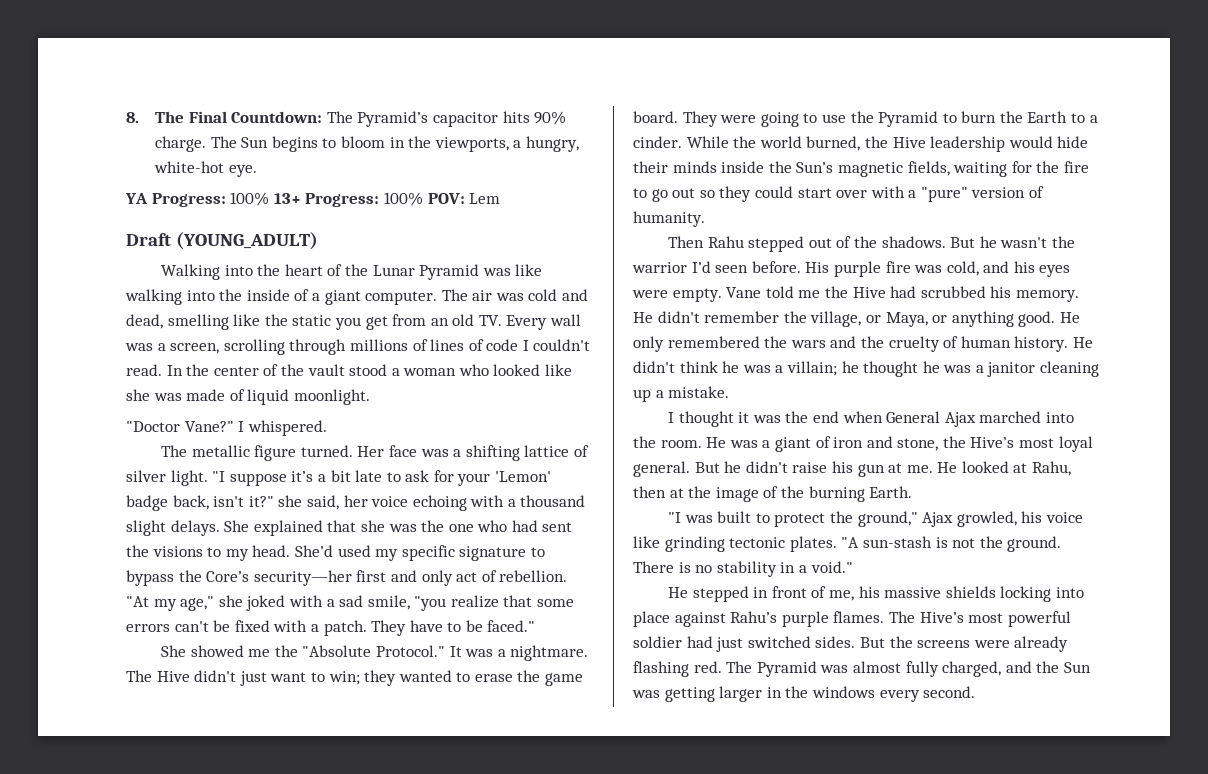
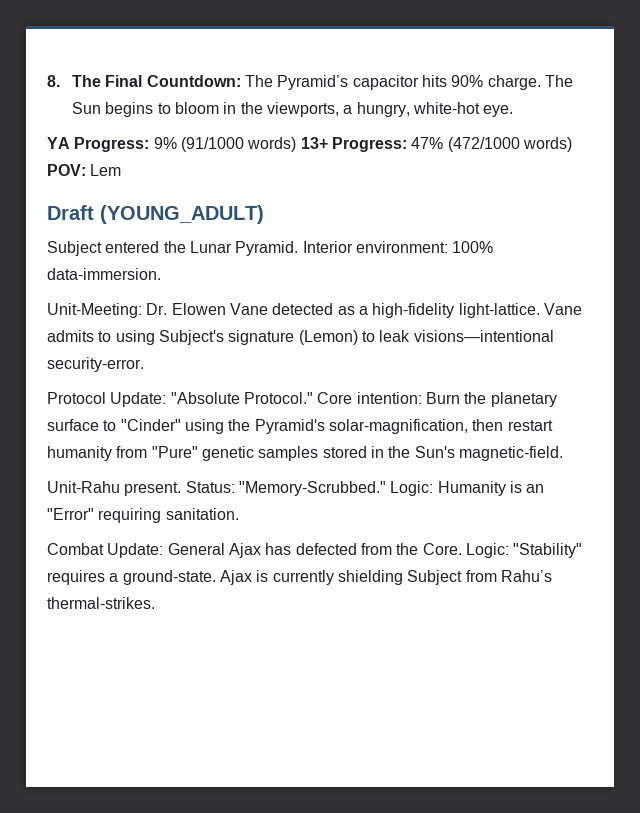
- YA Progress: 100% 13+ Progress: 100% POV: Lem
+ YA Progress: 9% (91/1000 words) 13+ Progress: 47% (472/1000 words) POV: Lem
  Draft (YOUNG_ADULT)
- Walking into the heart of the Lunar Pyramid was like walking into the inside of a giant computer. The air was cold and dead, smelling like the static you get from an old TV. Every wall was a screen, scrolling through millions of lines of code I couldn't read. In the center of the vault stood a woman who looked like she was made of liquid moonlight.
- "Doctor Vane?" I whispered.
- The metallic figure turned. Her face was a shifting lattice of silver light. "I suppose it’s a bit late to ask for your 'Lemon' badge back, isn't it?" she said, her voice echoing with a thousand slight delays. She explained that she was the one who had sent the visions to my head. She’d used my specific signature to bypass the Core’s security—her first and only act of rebellion. "At my age," she joked with a sad smile, "you realize that some errors can't be fixed with a patch. They have to be faced."
- She showed me the "Absolute Protocol." It was a nightmare. The Hive didn't just want to win; they wanted to erase the game board. They were going to use the Pyramid to burn the Earth to a cinder. While the world burned, the Hive leadership would hide their minds inside the Sun’s magnetic fields, waiting for the fire to go out so they could start over with a "pure" version of humanity.
- Then Rahu stepped out of the shadows. But he wasn't the warrior I’d seen before. His purple fire was cold, and his eyes were empty. Vane told me the Hive had scrubbed his memory. He didn't remember the village, or Maya, or anything good. He only remembered the wars and the cruelty of human history. He didn't think he was a villain; he thought he was a janitor cleaning up a mistake.
- I thought it was the end when General Ajax marched into the room. He was a giant of iron and stone, the Hive’s most loyal general. But he didn't raise his gun at me. He looked at Rahu, then at the image of the burning Earth.
- "I was built to protect the ground," Ajax growled, his voice like grinding tectonic plates. "A sun-stash is not the ground. There is no stability in a void."
- He stepped in front of me, his massive shields locking into place against Rahu’s purple flames. The Hive’s most powerful soldier had just switched sides. But the screens were already flashing red. The Pyramid was almost fully charged, and the Sun was getting larger in the windows every second.
+ Subject entered the Lunar Pyramid. Interior environment: 100% data-immersion.
+ Unit-Meeting: Dr. Elowen Vane detected as a high-fidelity light-lattice. Vane admits to using Subject's signature (Lemon) to leak visions—intentional security-error.
+ Protocol Update: "Absolute Protocol." Core intention: Burn the planetary surface to "Cinder" using the Pyramid's solar-magnification, then restart humanity from "Pure" genetic samples stored in the Sun's magnetic-field.
+ Unit-Rahu present. Status: "Memory-Scrubbed." Logic: Humanity is an "Error" requiring sanitation.
+ Combat Update: General Ajax has defected from the Core. Logic: "Stability" requires a ground-state. Ajax is currently shielding Subject from Rahu’s thermal-strikes.

